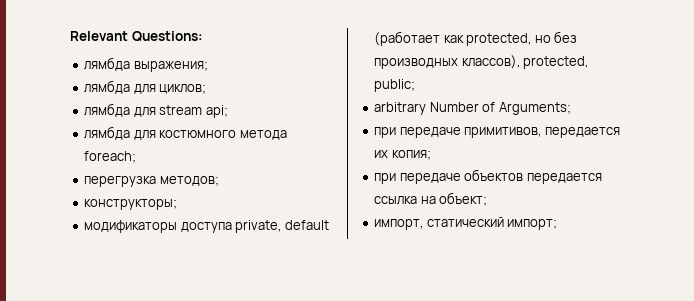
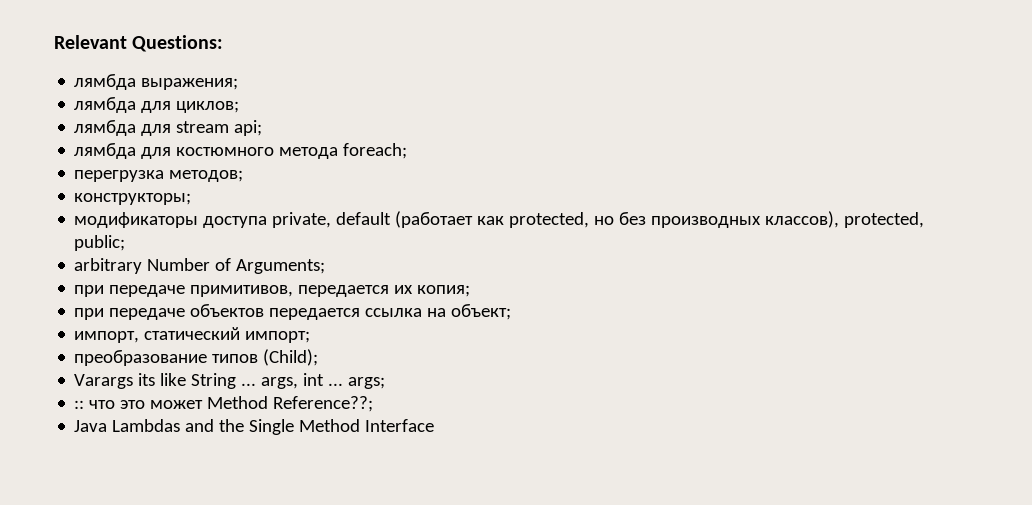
+ преобразование типов (Child);
+ Varargs its like String ... args, int ... args;
+ :: что это может Method Reference??;
+ Java Lambdas and the Single Method Interface

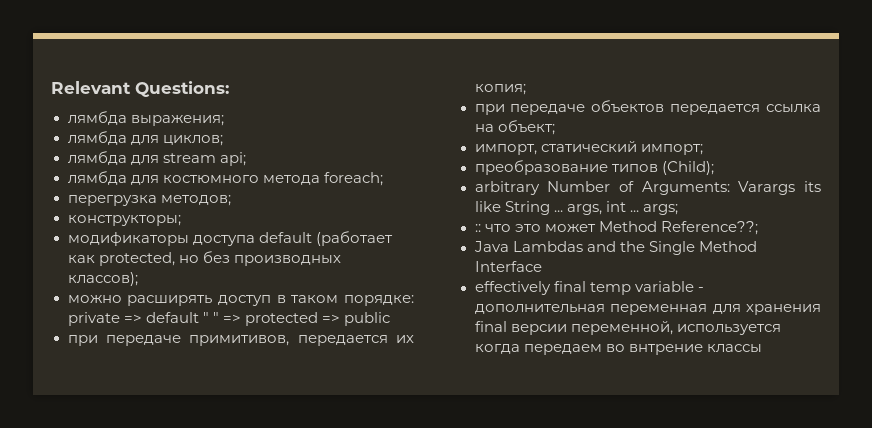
- модификаторы доступа private, default (работает как protected, но без производных классов), protected, public;
- arbitrary Number of Arguments;
+ модификаторы доступа default (работает как protected, но без производных классов);
+ можно расширять доступ в таком порядке: private => default " " => protected => public
- Varargs its like String ... args, int ... args;
+ arbitrary Number of Arguments: Varargs its like String ... args, int ... args;
+ effectively final temp variable - дополнительная переменная для хранения final версии переменной, используется когда передаем во внтрение классы

